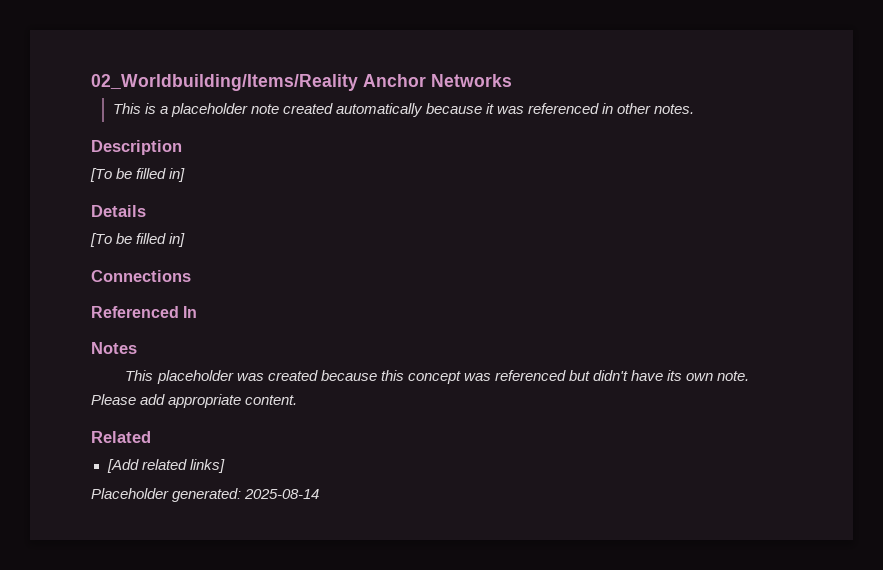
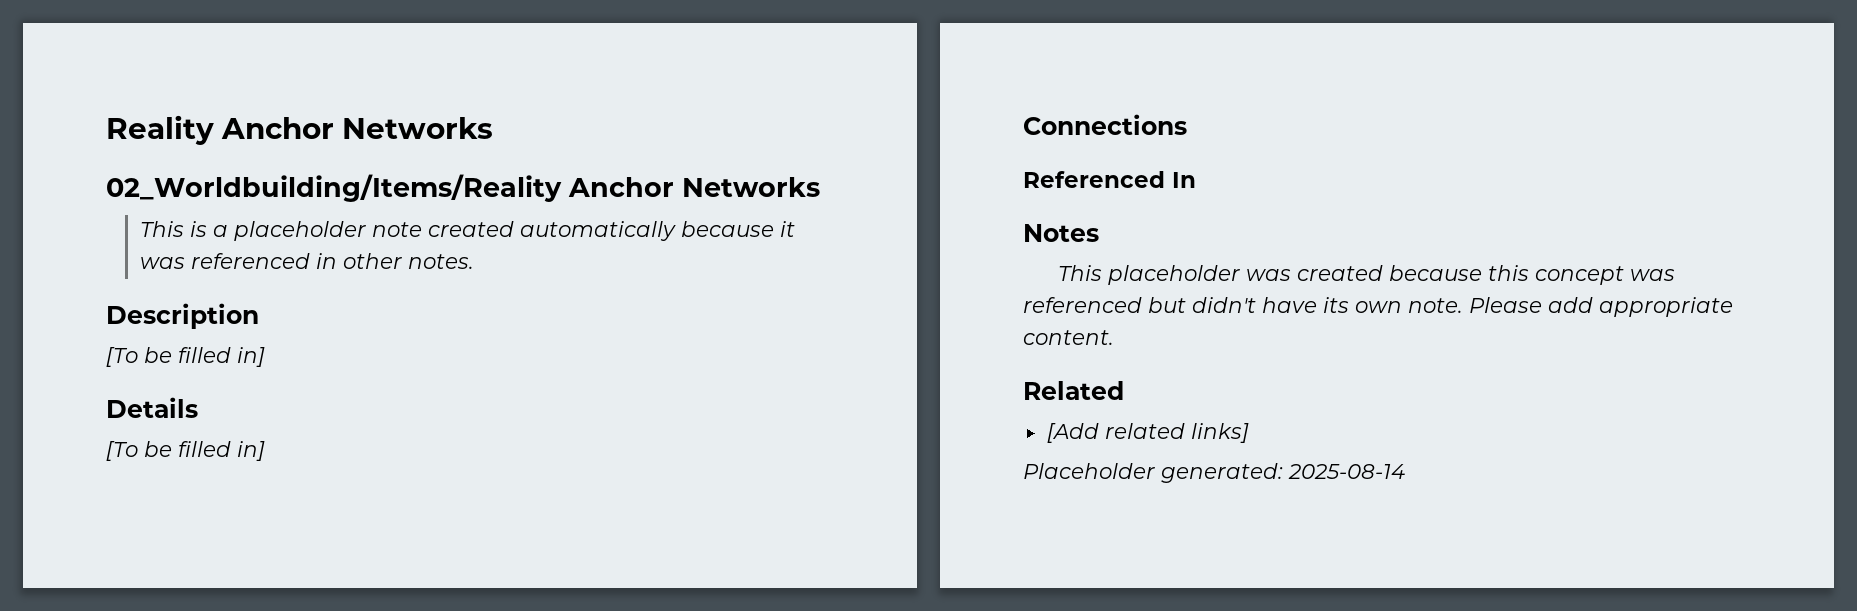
+ Reality Anchor Networks

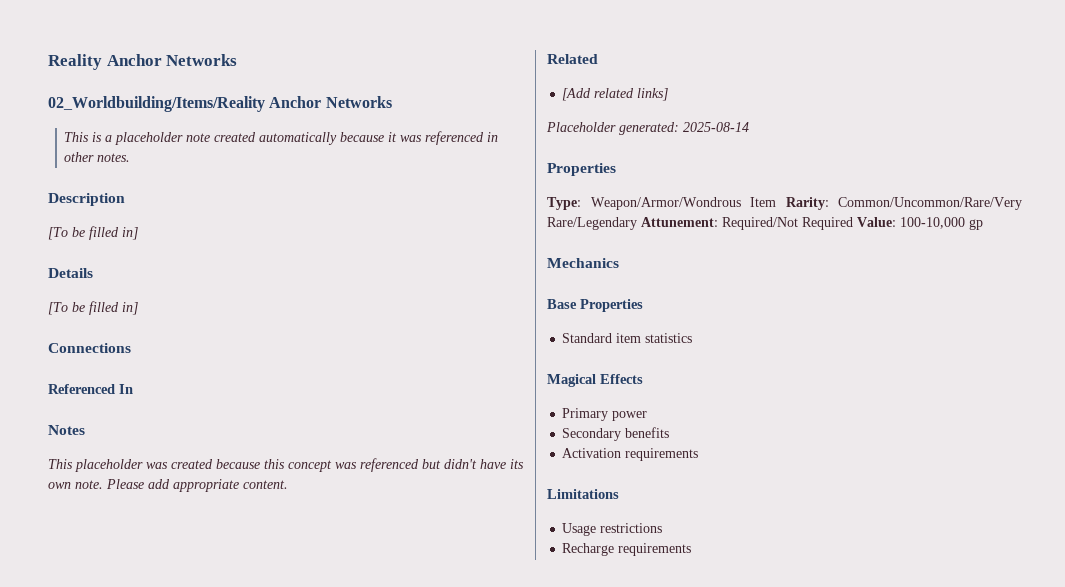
  Placeholder generated: 2025-08-14
+ Properties
+ Type: Weapon/Armor/Wondrous Item Rarity: Common/Uncommon/Rare/Very Rare/Legendary Attunement: Required/Not Required Value: 100-10,000 gp
+ Mechanics
+ Base Properties
+ Standard item statistics
+ Magical Effects
+ Primary power
+ Secondary benefits
+ Activation requirements
+ Limitations
+ Usage restrictions
+ Recharge requirements

